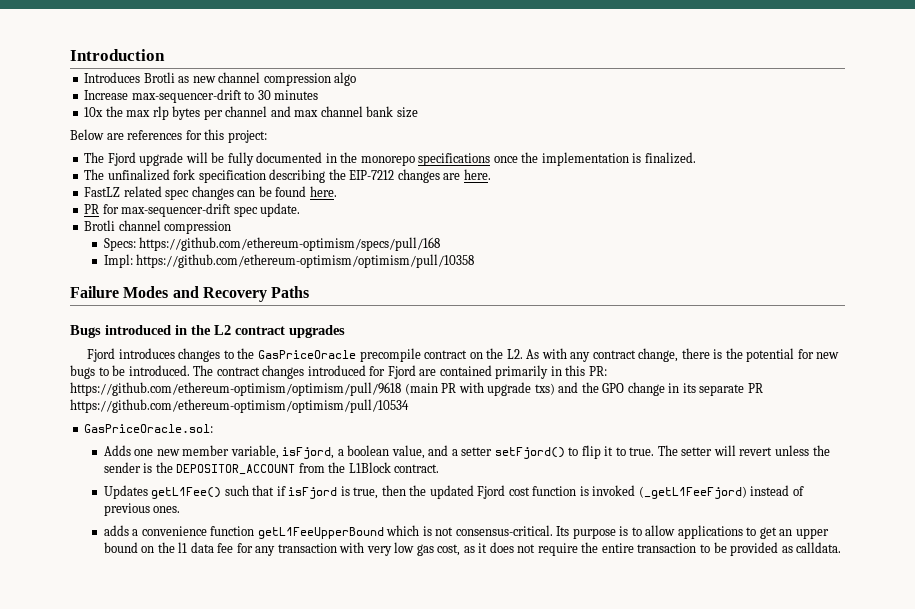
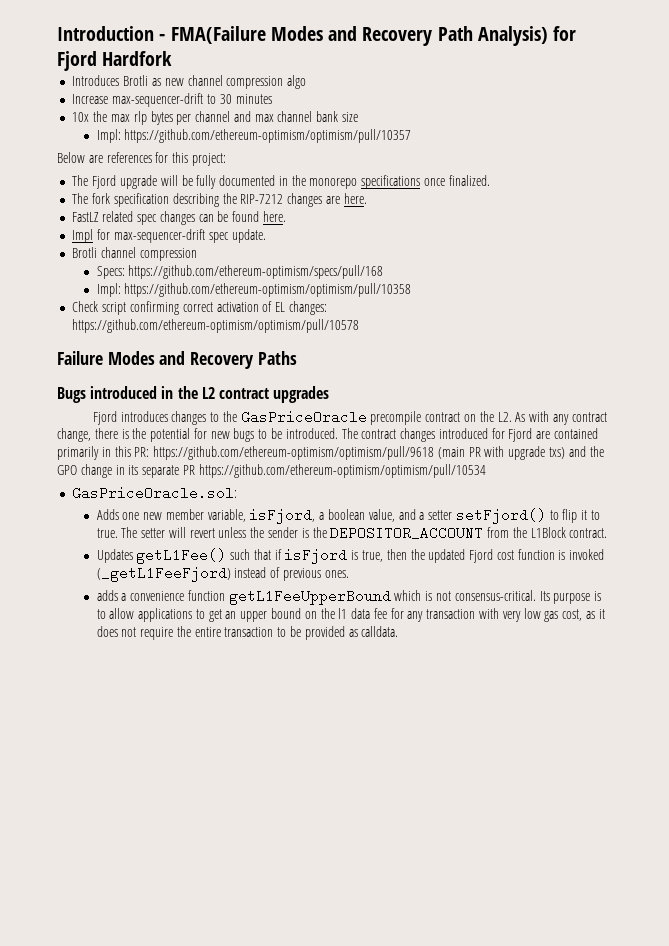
- Introduction
+ Introduction - FMA(Failure Modes and Recovery Path Analysis) for Fjord Hardfork
+ Impl: https://github.com/ethereum-optimism/optimism/pull/10357
- The Fjord upgrade will be fully documented in the monorepo specifications once the implementation is finalized.
+ The Fjord upgrade will be fully documented in the monorepo specifications once finalized.
- The unfinalized fork specification describing the EIP-7212 changes are here.
+ The fork specification describing the RIP-7212 changes are here.
- PR for max-sequencer-drift spec update.
+ Impl for max-sequencer-drift spec update.
+ Check script confirming correct activation of EL changes: https://github.com/ethereum-optimism/optimism/pull/10578

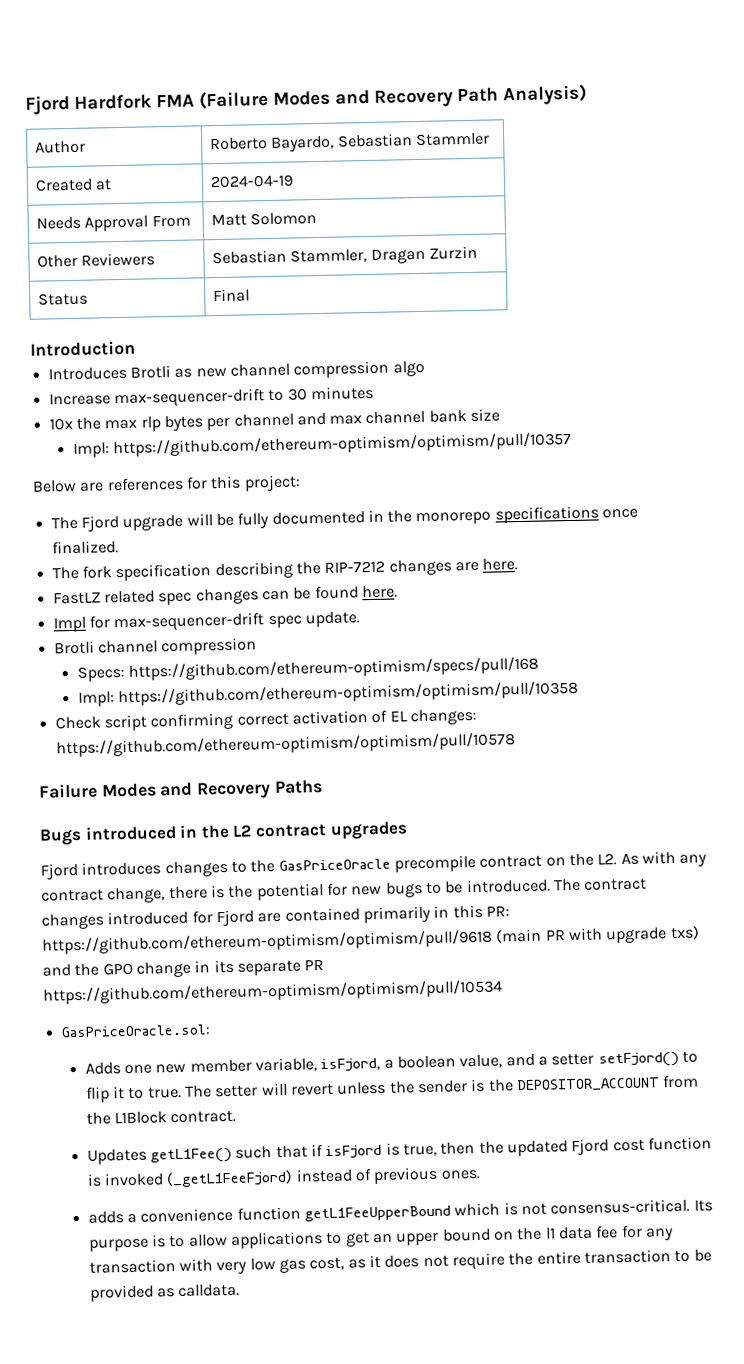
- Introduction - FMA(Failure Modes and Recovery Path Analysis) for Fjord Hardfork
+ Fjord Hardfork FMA (Failure Modes and Recovery Path Analysis)
+ Author | Roberto Bayardo, Sebastian Stammler
+ Created at | 2024-04-19
+ Needs Approval From | Matt Solomon
+ Other Reviewers | Sebastian Stammler, Dragan Zurzin
+ Status | Final
+ Introduction

